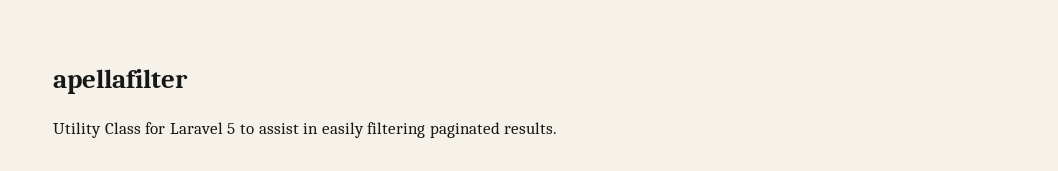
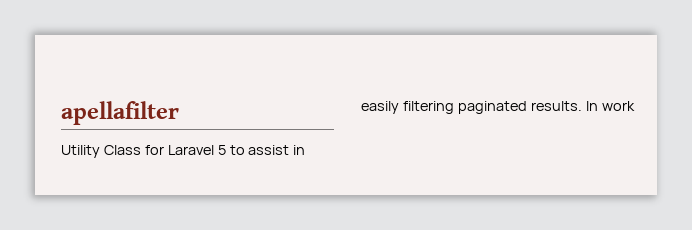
+ In work

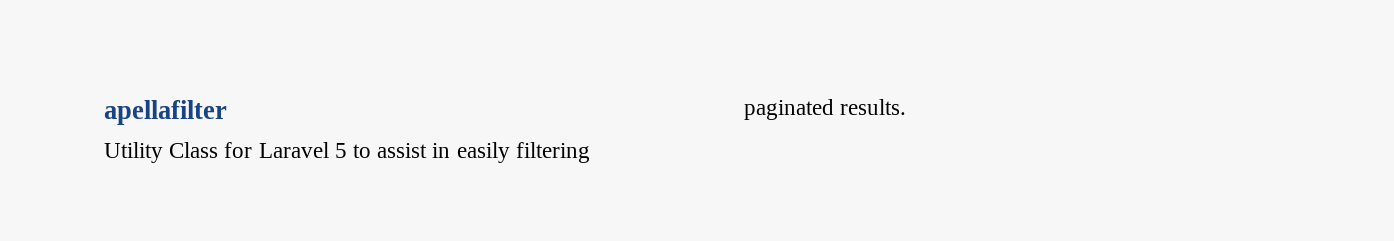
- In work

